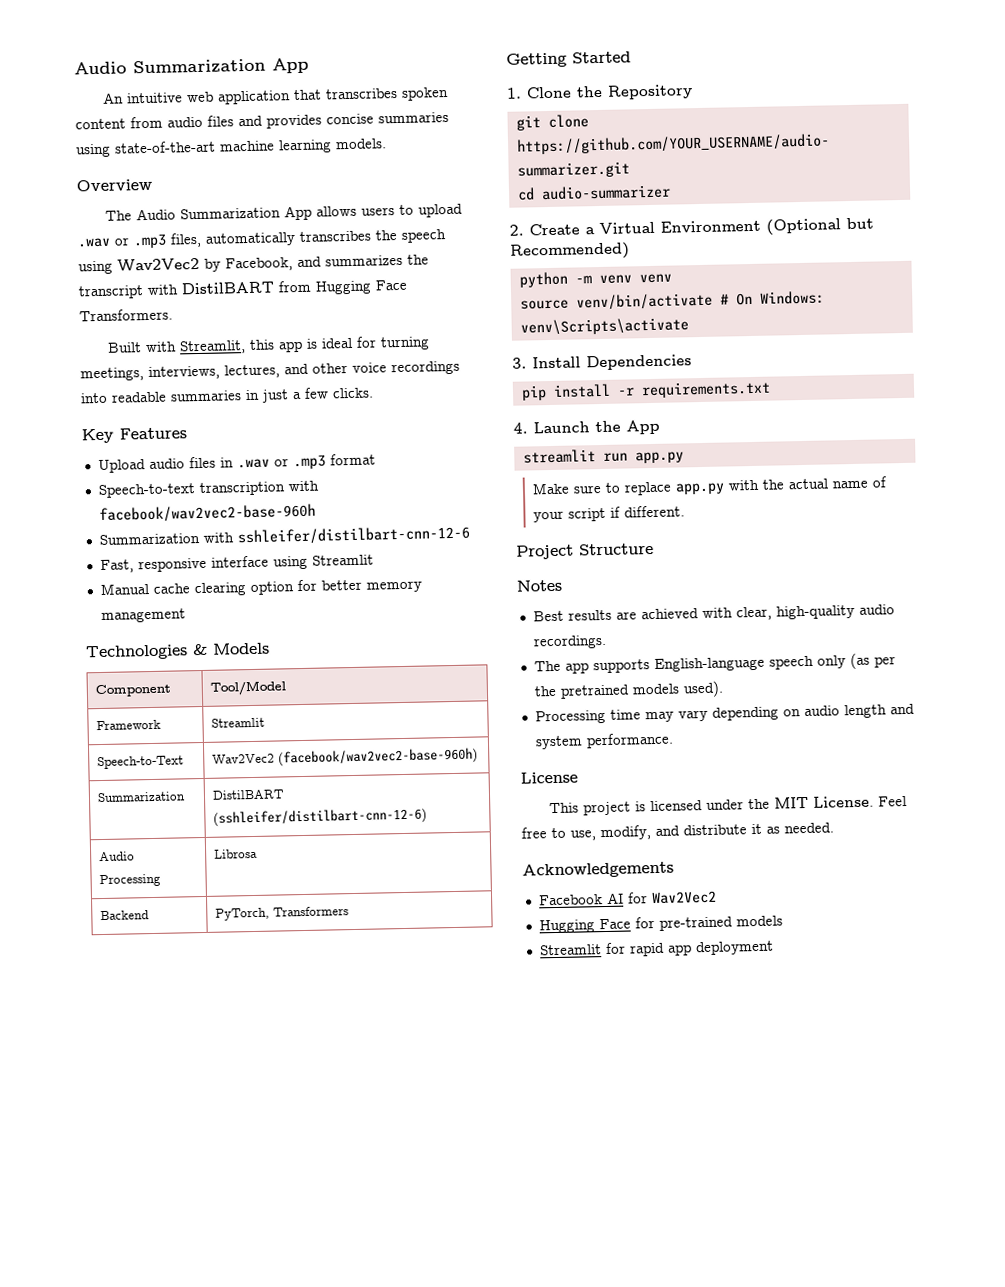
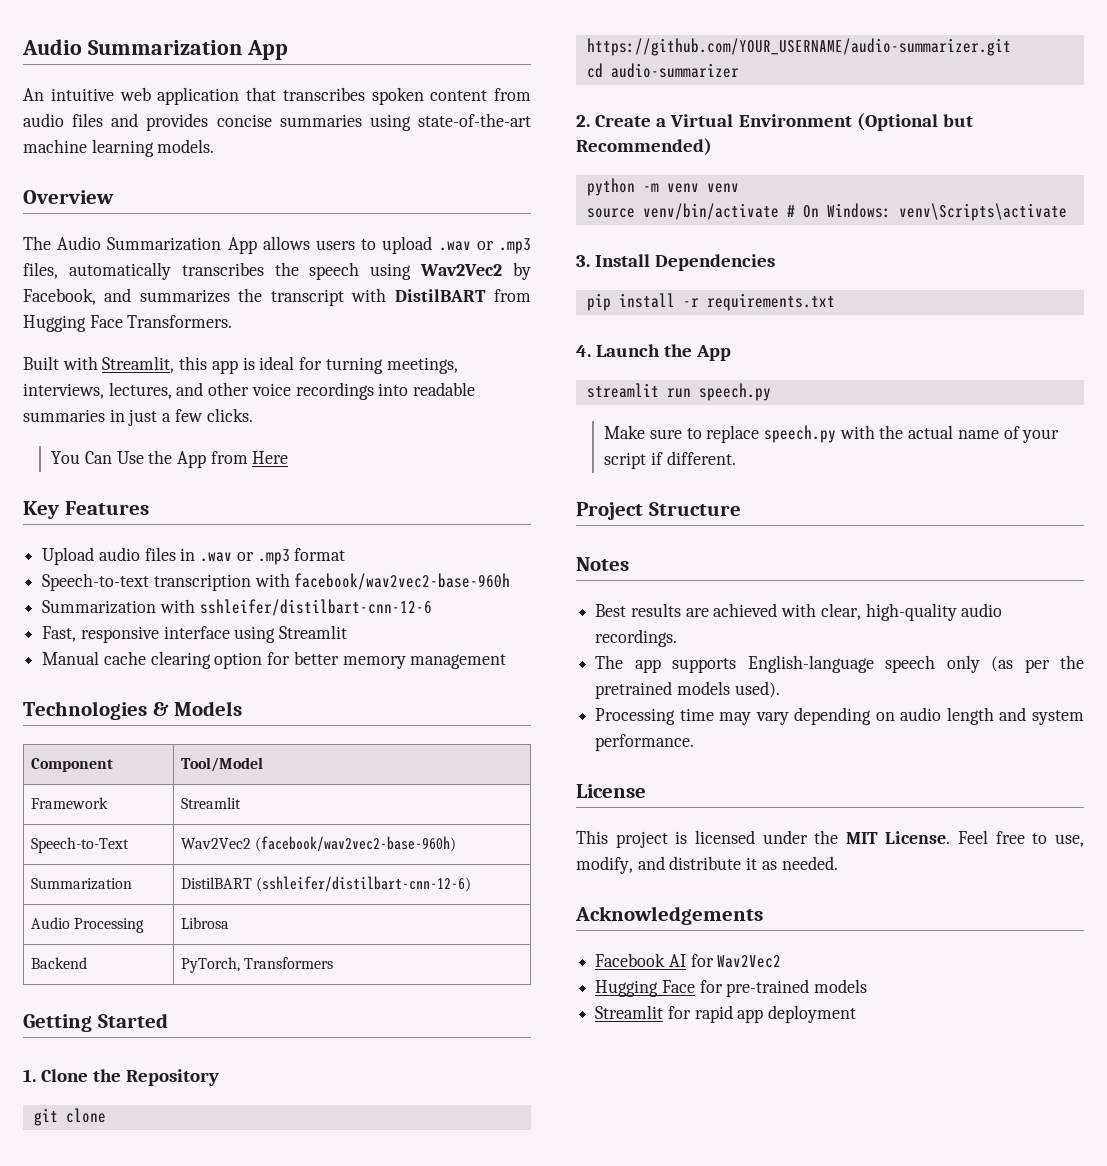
+ You Can Use the App from Here
- streamlit run app.py
+ streamlit run speech.py
- Make sure to replace app.py with the actual name of your script if different.
+ Make sure to replace speech.py with the actual name of your script if different.

